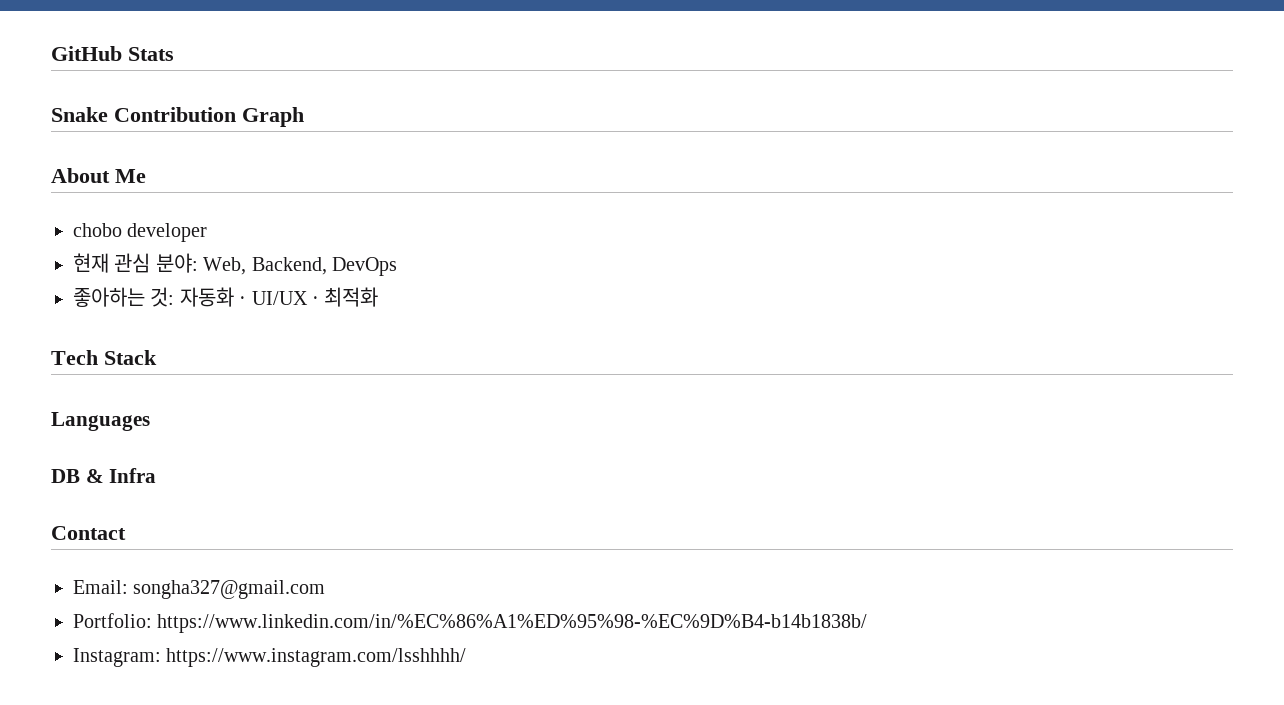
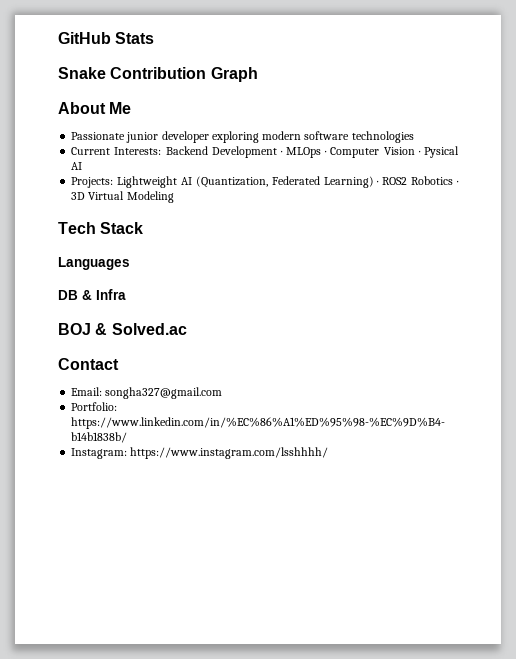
- chobo developer
- 현재 관심 분야: Web, Backend, DevOps
- 좋아하는 것: 자동화 · UI/UX · 최적화
+ Passionate junior developer exploring modern software technologies
+ Current Interests: Backend Development · MLOps · Computer Vision · Pysical AI
+ Projects: Lightweight AI (Quantization, Federated Learning) · ROS2 Robotics · 3D Virtual Modeling
+ BOJ & Solved.ac

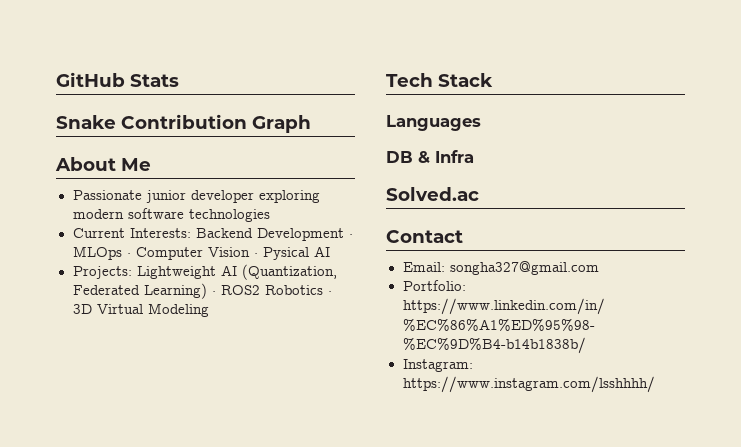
- BOJ & Solved.ac
+ Solved.ac

